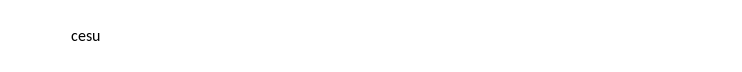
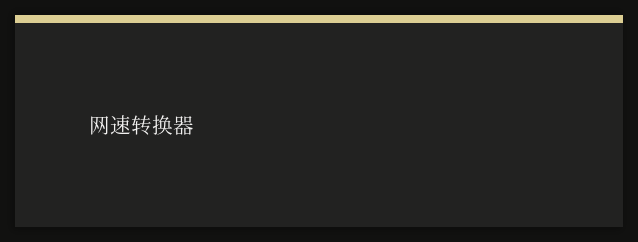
- cesu
+ 网速转换器

